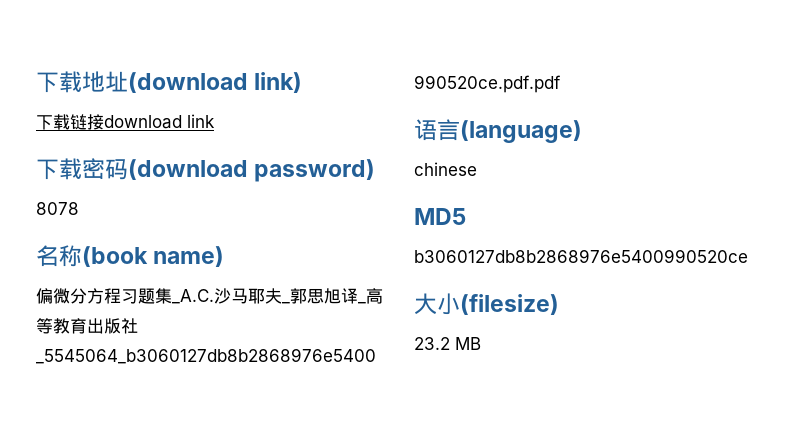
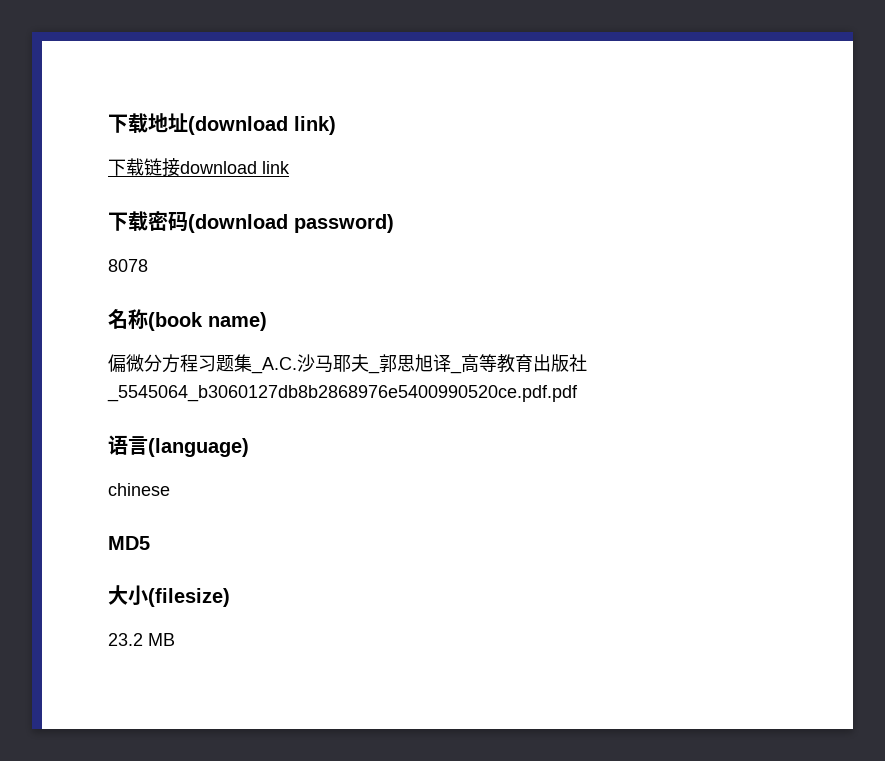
- b3060127db8b2868976e5400990520ce

